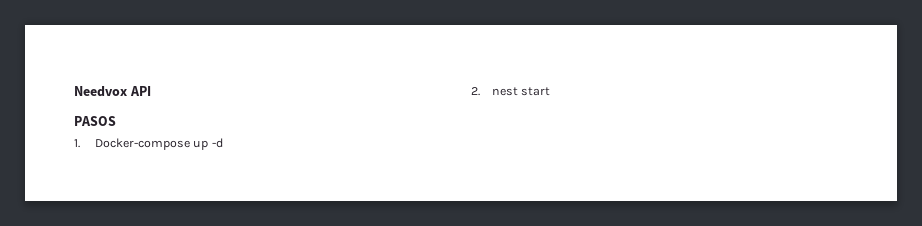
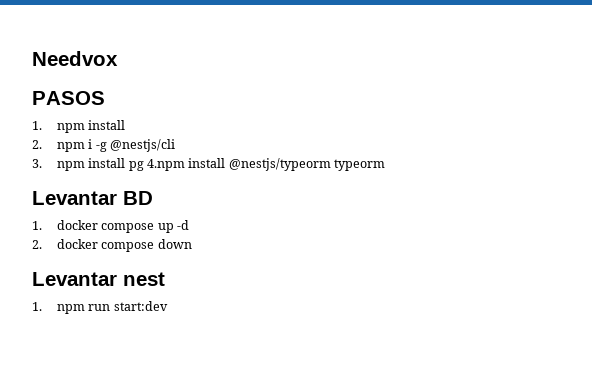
- Needvox API
+ Needvox
- 1. Docker-compose up -d
- 2. nest start
+ 1. npm install
+ 2. npm i -g @nestjs/cli
+ 3. npm install pg 4.npm install @nestjs/typeorm typeorm
+ Levantar BD
+ 1. docker compose up -d
+ 2. docker compose down
+ Levantar nest
+ 1. npm run start:dev

